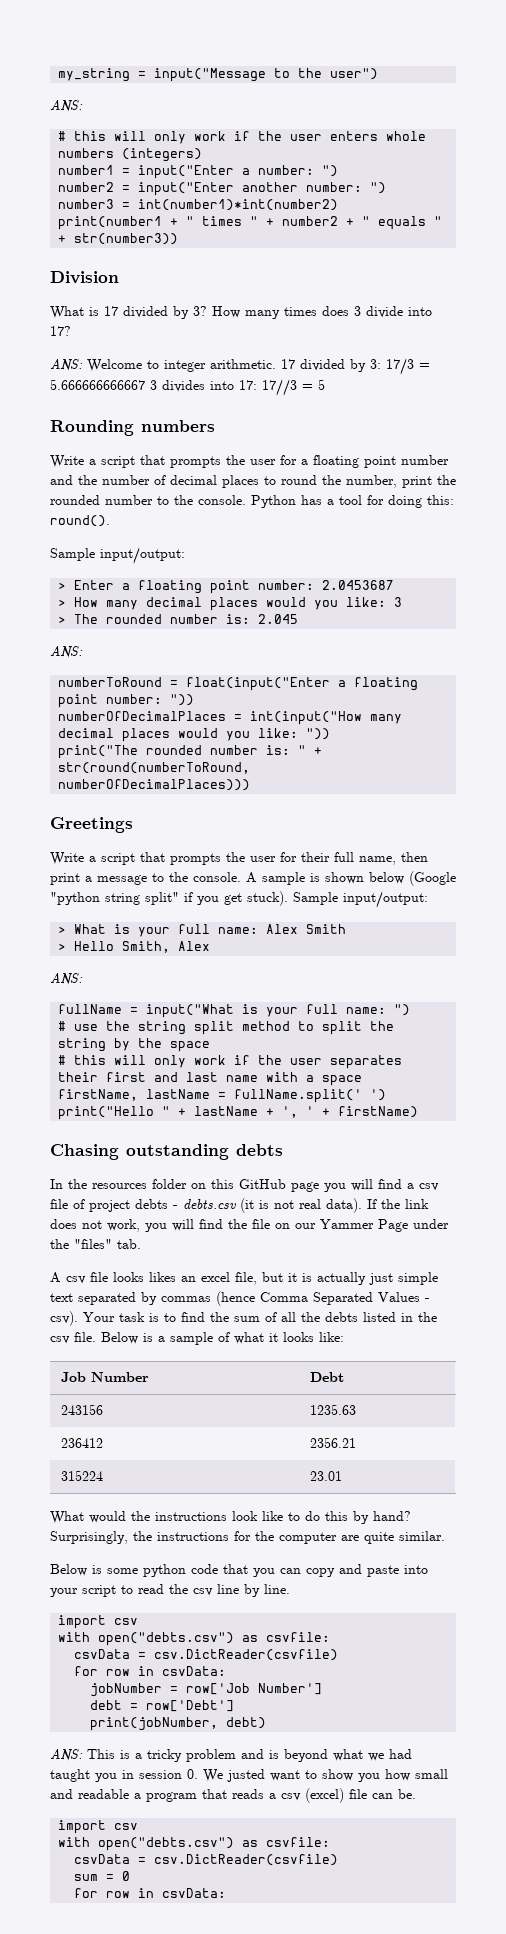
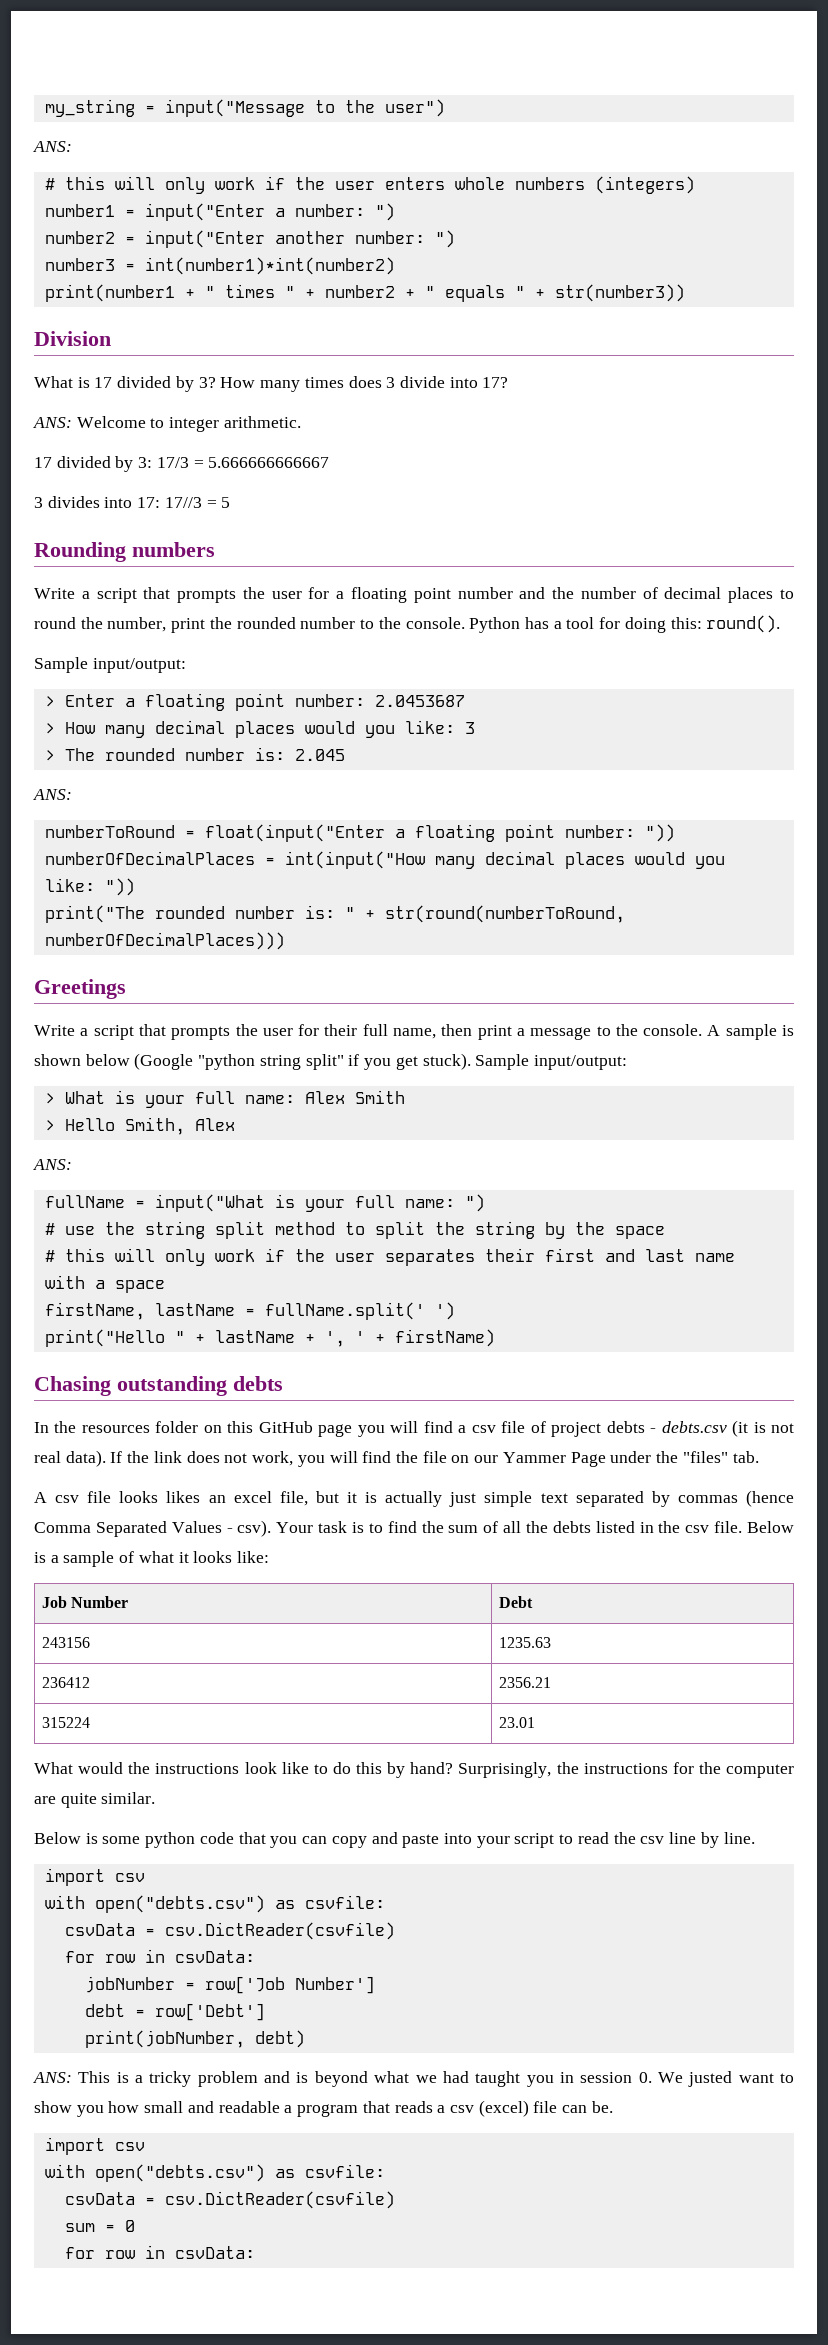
- ANS: Welcome to integer arithmetic. 17 divided by 3: 17/3 = 5.666666666667 3 divides into 17: 17//3 = 5
+ ANS: Welcome to integer arithmetic.
+ 17 divided by 3: 17/3 = 5.666666666667
+ 3 divides into 17: 17//3 = 5

